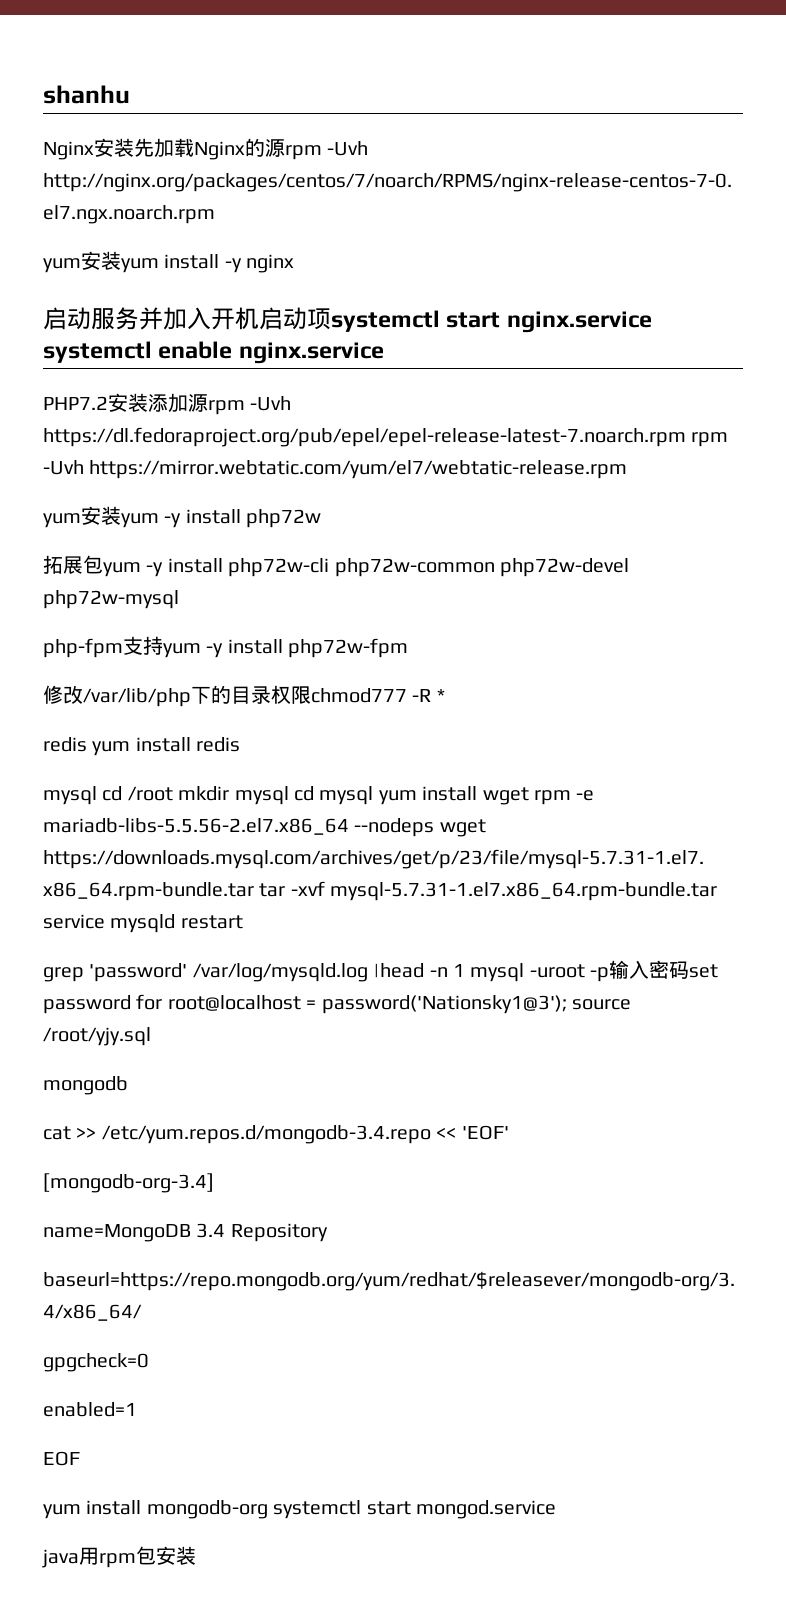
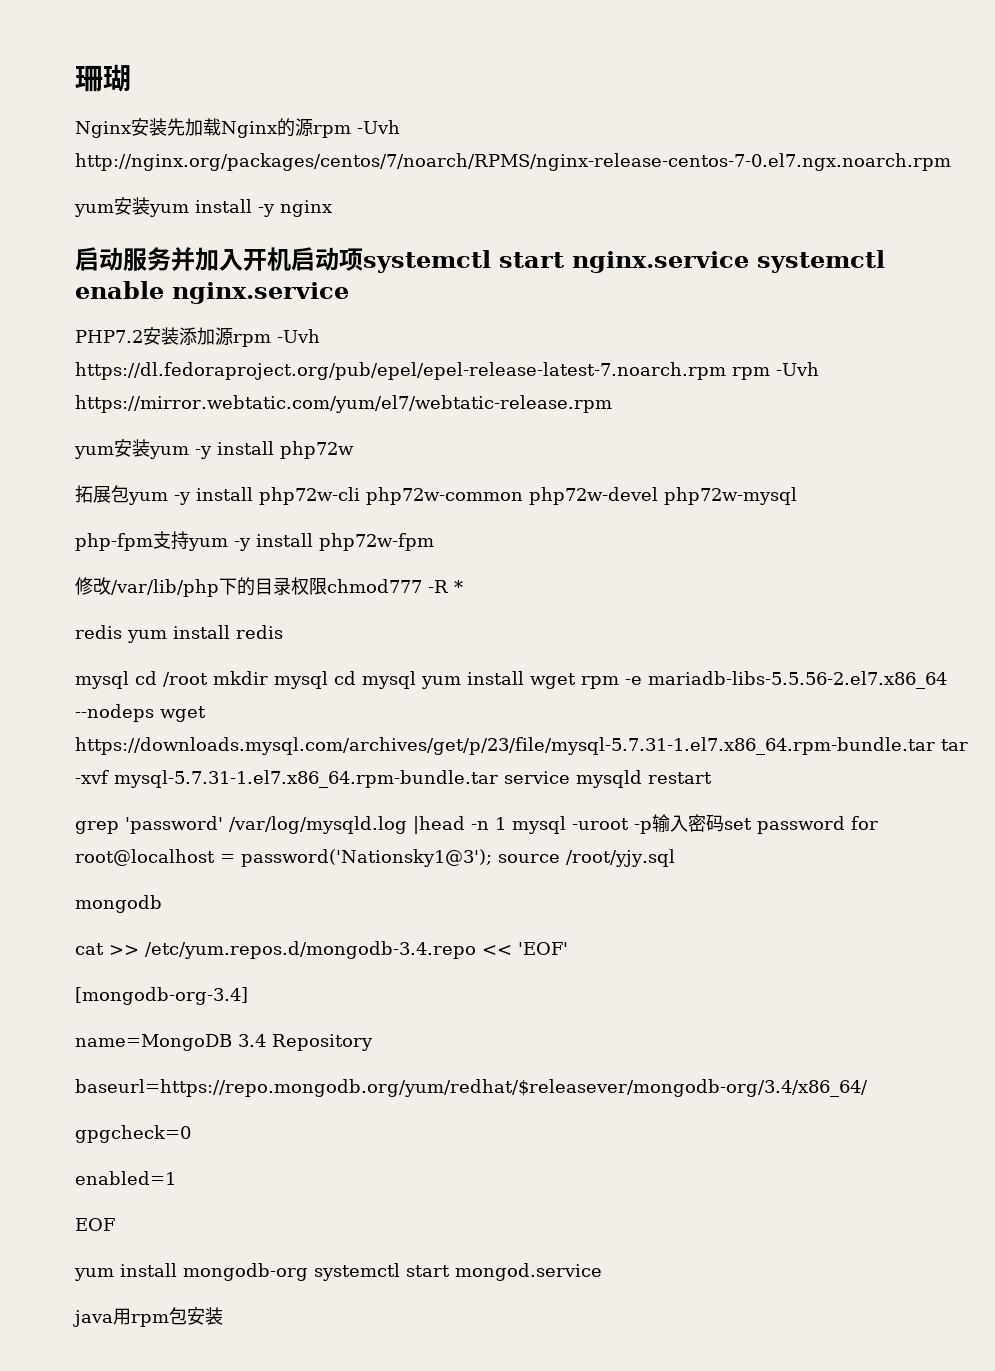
- shanhu
+ 珊瑚

